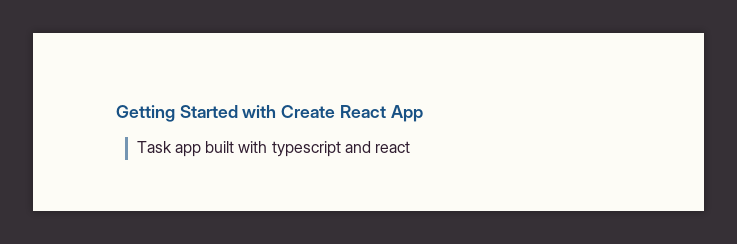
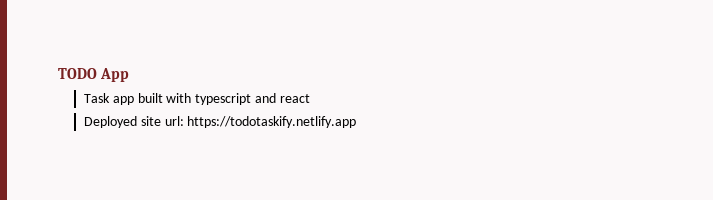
- Getting Started with Create React App
+ TODO App
+ Deployed site url: https://todotaskify.netlify.app

